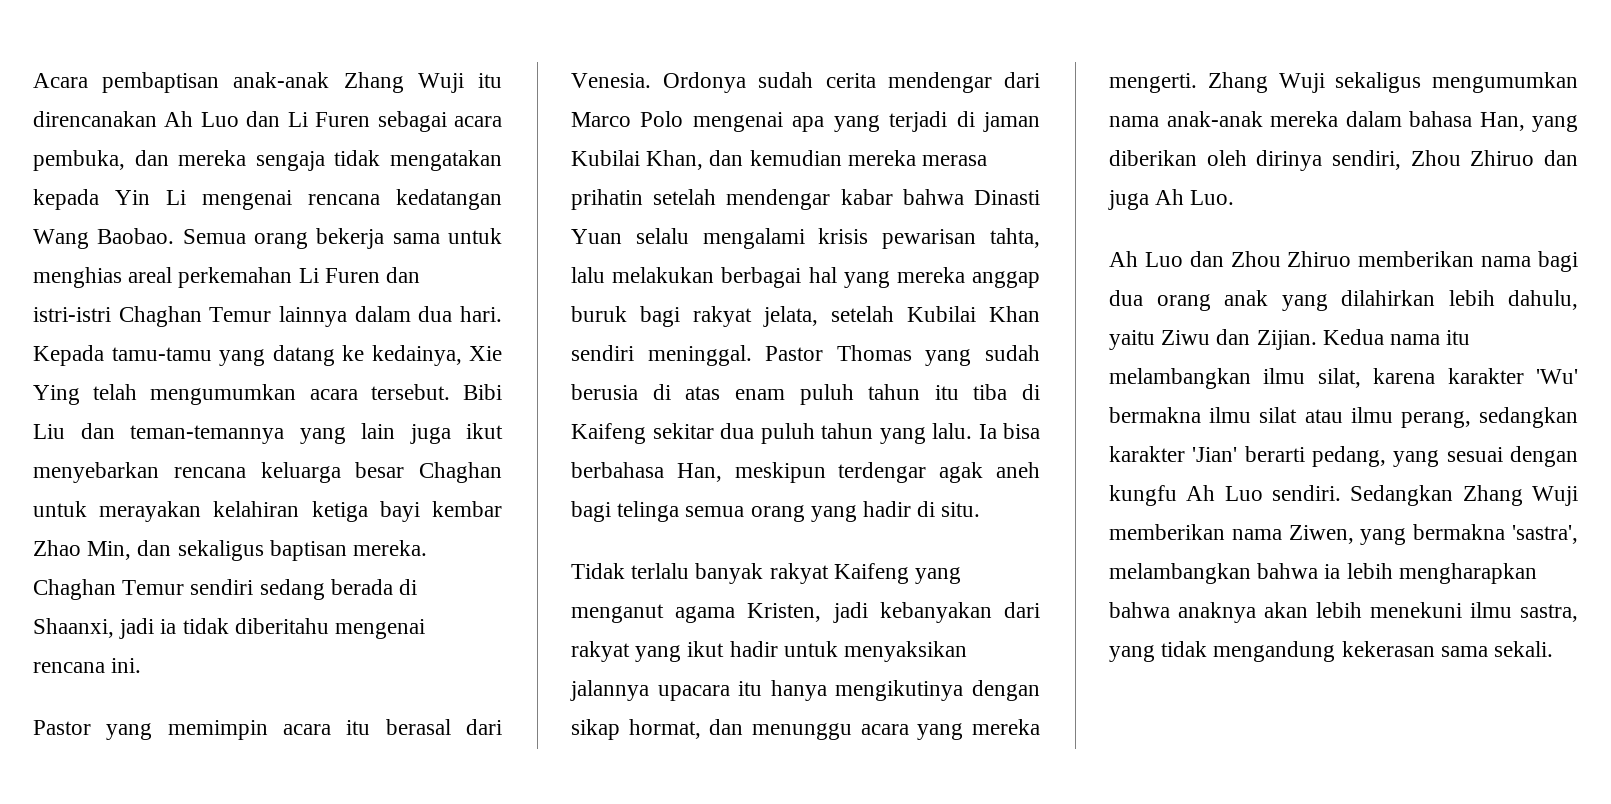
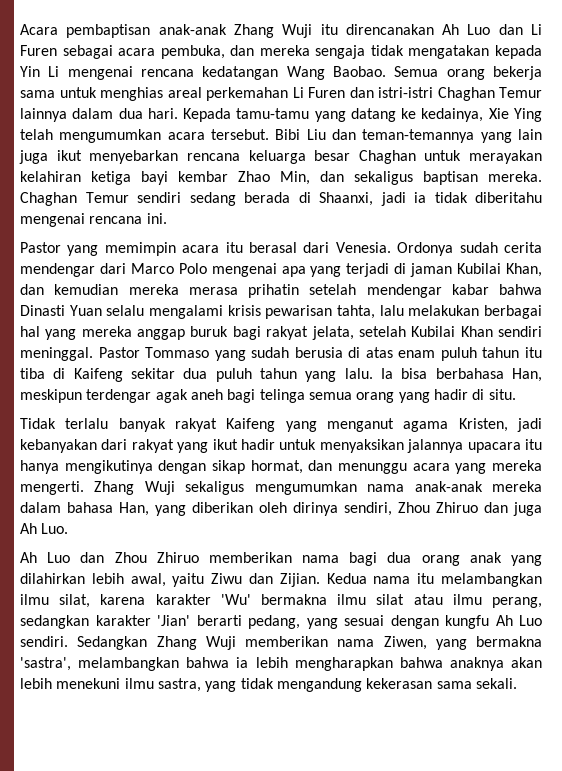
- Pastor Thomas yang sudah berusia di atas enam puluh tahun itu tiba di Kaifeng sekitar dua puluh tahun yang lalu.
+ Pastor Tommaso yang sudah berusia di atas enam puluh tahun itu tiba di Kaifeng sekitar dua puluh tahun yang lalu.
- Ah Luo dan Zhou Zhiruo memberikan nama bagi dua orang anak yang dilahirkan lebih dahulu, yaitu Ziwu dan Zijian.
+ Ah Luo dan Zhou Zhiruo memberikan nama bagi dua orang anak yang dilahirkan lebih awal, yaitu Ziwu dan Zijian.

